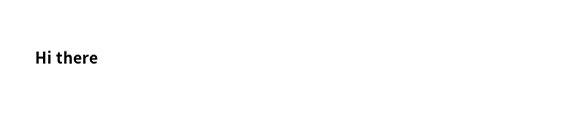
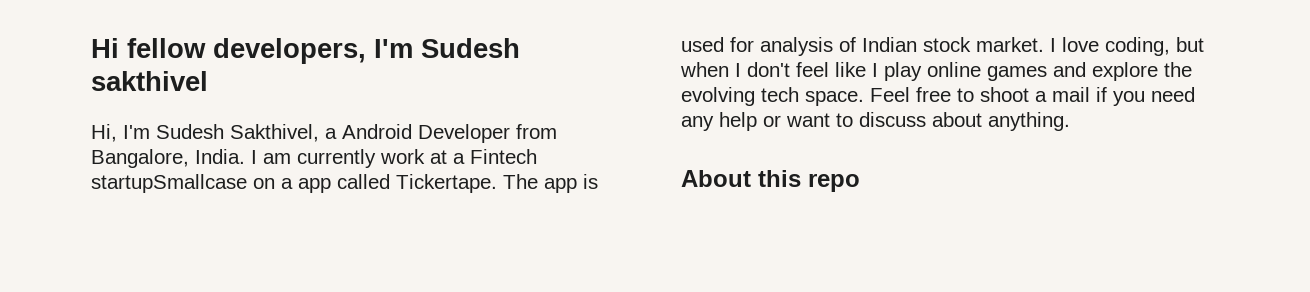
- Hi there
+ Hi fellow developers, I'm Sudesh sakthivel
+ Hi, I'm Sudesh Sakthivel, a Android Developer from Bangalore, India. I am currently work at a Fintech startupSmallcase on a app called Tickertape. The app is used for analysis of Indian stock market. I love coding, but when I don't feel like I play online games and explore the evolving tech space. Feel free to shoot a mail if you need any help or want to discuss about anything.
+ About this repo

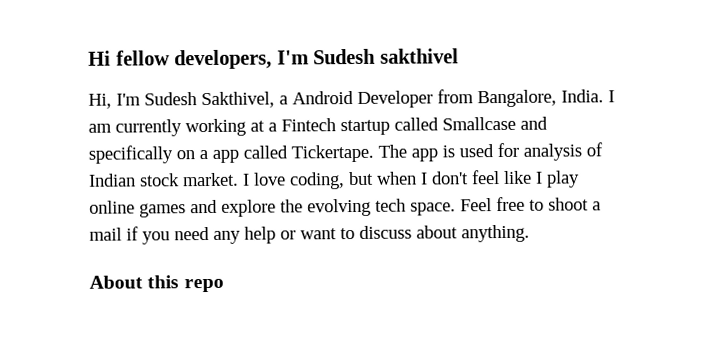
- I am currently work at a Fintech startupSmallcase on a app called Tickertape.
+ I am currently working at a Fintech startup called Smallcase and specifically on a app called Tickertape.

